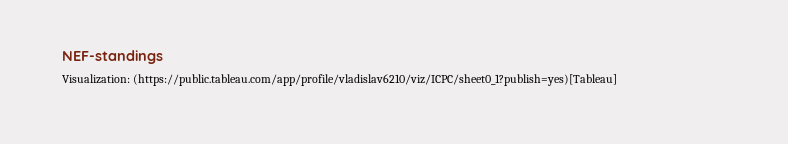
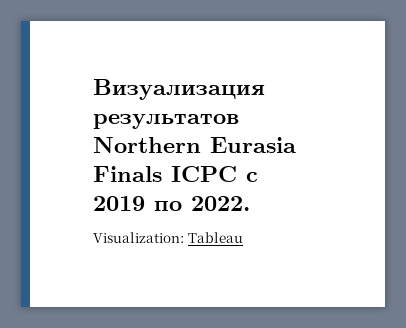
- NEF-standings
+ Визуализация результатов Northern Eurasia Finals ICPC с 2019 по 2022.
- Visualization: (https://public.tableau.com/app/profile/vladislav6210/viz/ICPC/sheet0_1?publish=yes)[Tableau]
+ Visualization: Tableau

